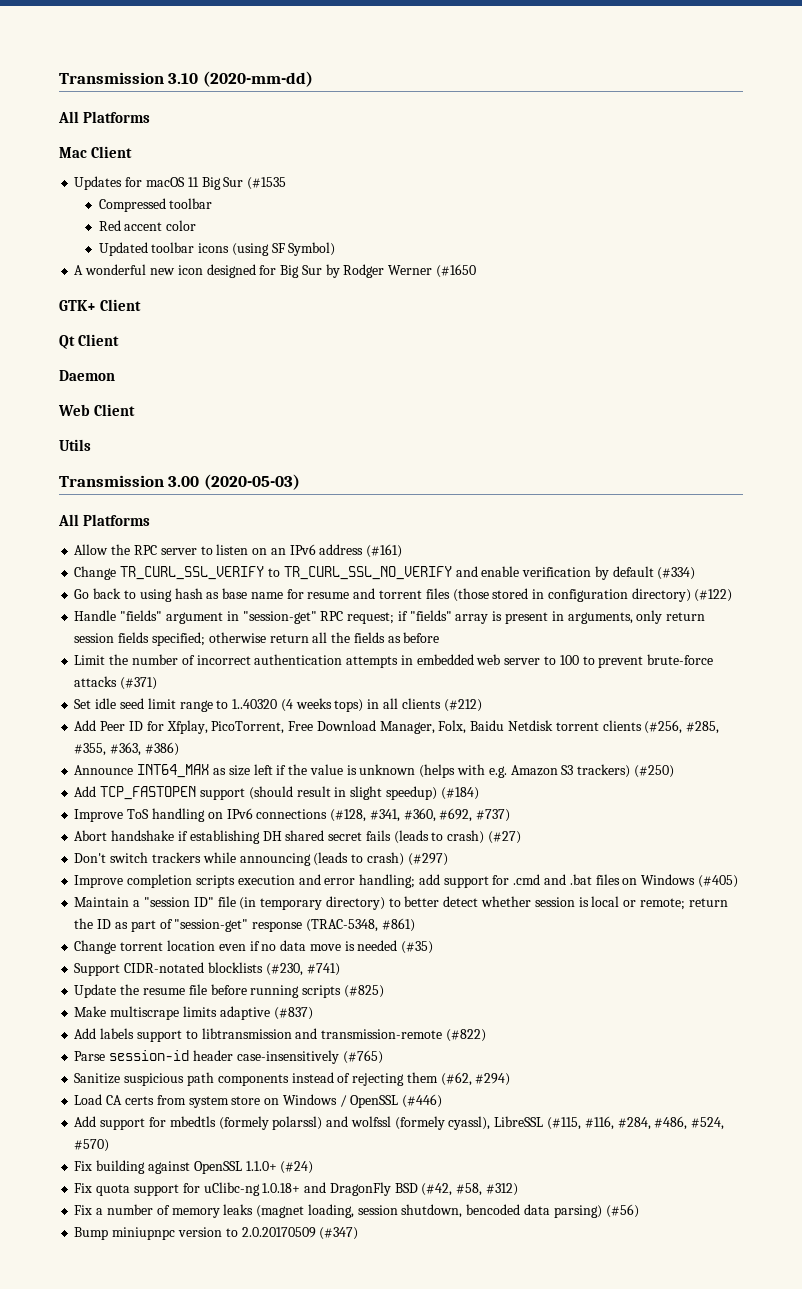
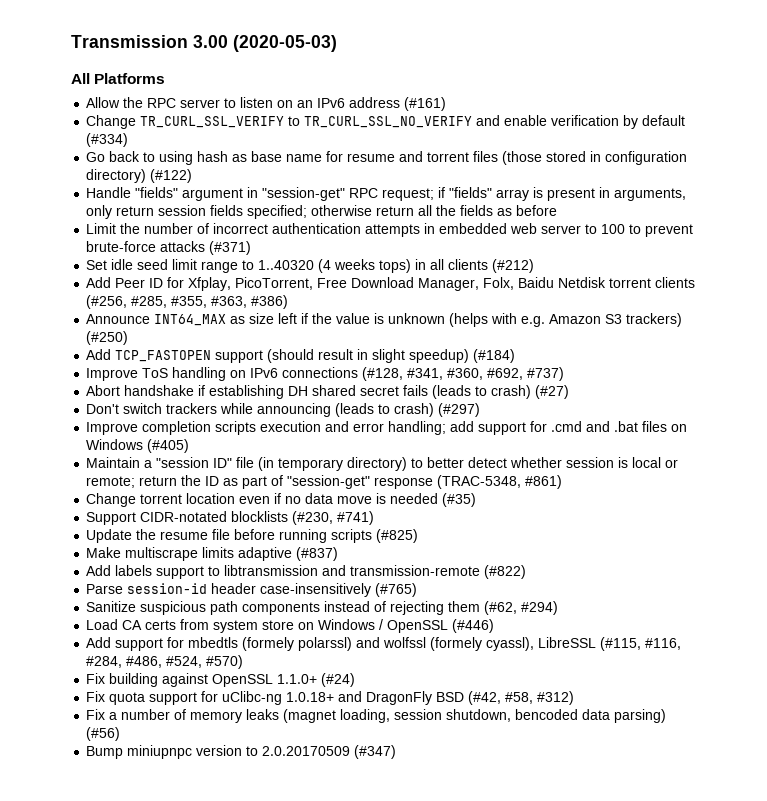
- Transmission 3.10 (2020-mm-dd)
- All Platforms
- Mac Client
- Updates for macOS 11 Big Sur (#1535
- Compressed toolbar
- Red accent color
- Updated toolbar icons (using SF Symbol)
- A wonderful new icon designed for Big Sur by Rodger Werner (#1650
- GTK+ Client
- Qt Client
- Daemon
- Web Client
- Utils

